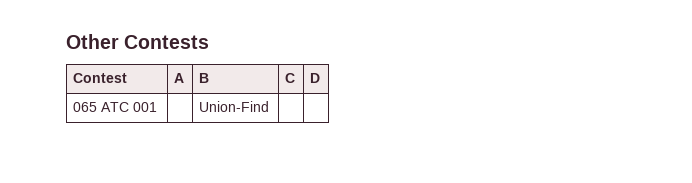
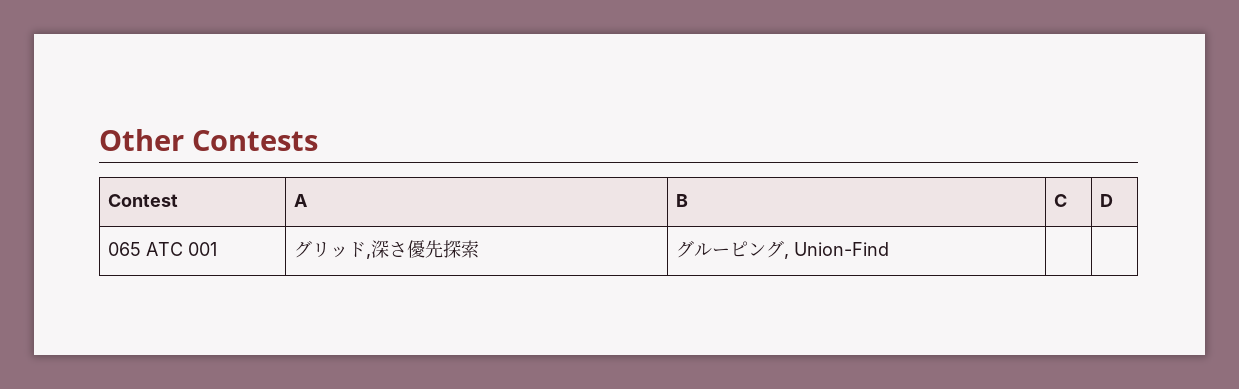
- 065 ATC 001 | | Union-Find | |
+ 065 ATC 001 | グリッド,深さ優先探索 | グルーピング, Union-Find | |

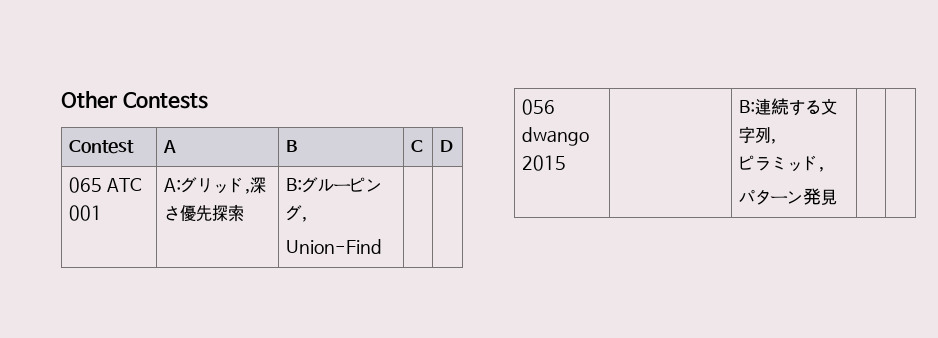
- 065 ATC 001 | グリッド,深さ優先探索 | グルーピング, Union-Find | |
+ 065 ATC 001 | A:グリッド,深さ優先探索 | B:グルーピング,
+ Union-Find | |
+ 056 dwango 2015 | | B:連続する文字列,
+ ピラミッド,
+ パターン発見 | |

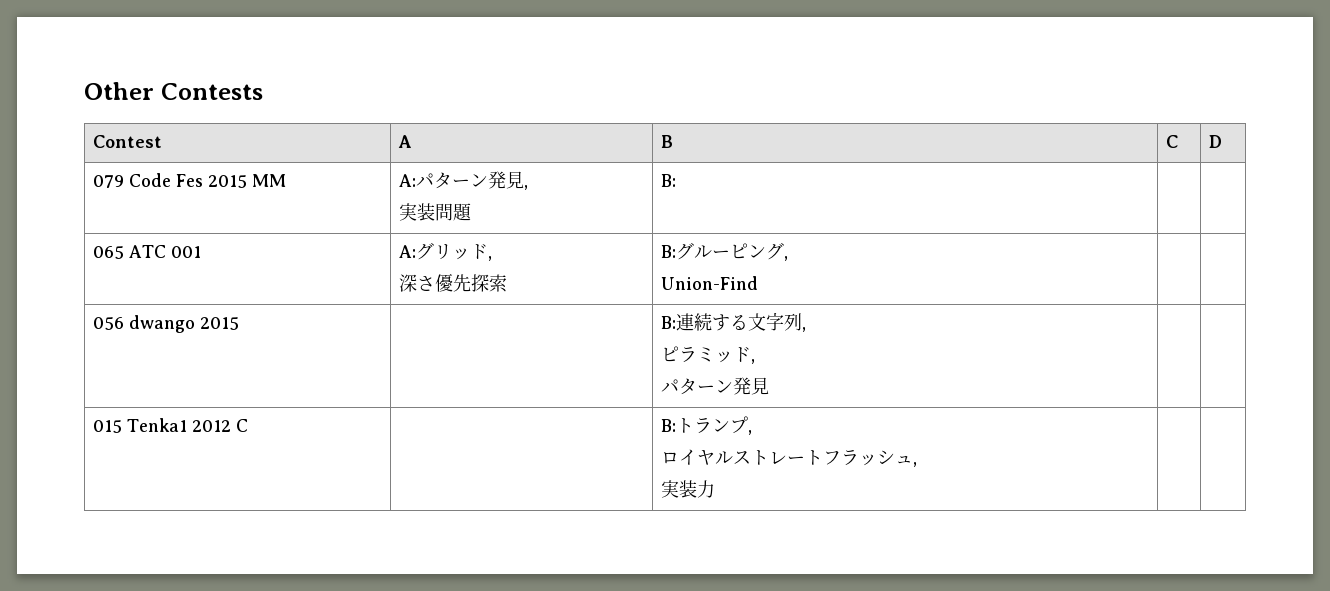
+ 079 Code Fes 2015 MM | A:パターン発見,
+ 実装問題 | B: | |
- 065 ATC 001 | A:グリッド,深さ優先探索 | B:グルーピング,
+ 065 ATC 001 | A:グリッド,
+ 深さ優先探索 | B:グルーピング,
+ 015 Tenka1 2012 C | | B:トランプ,
+ ロイヤルストレートフラッシュ,
+ 実装力 | |

